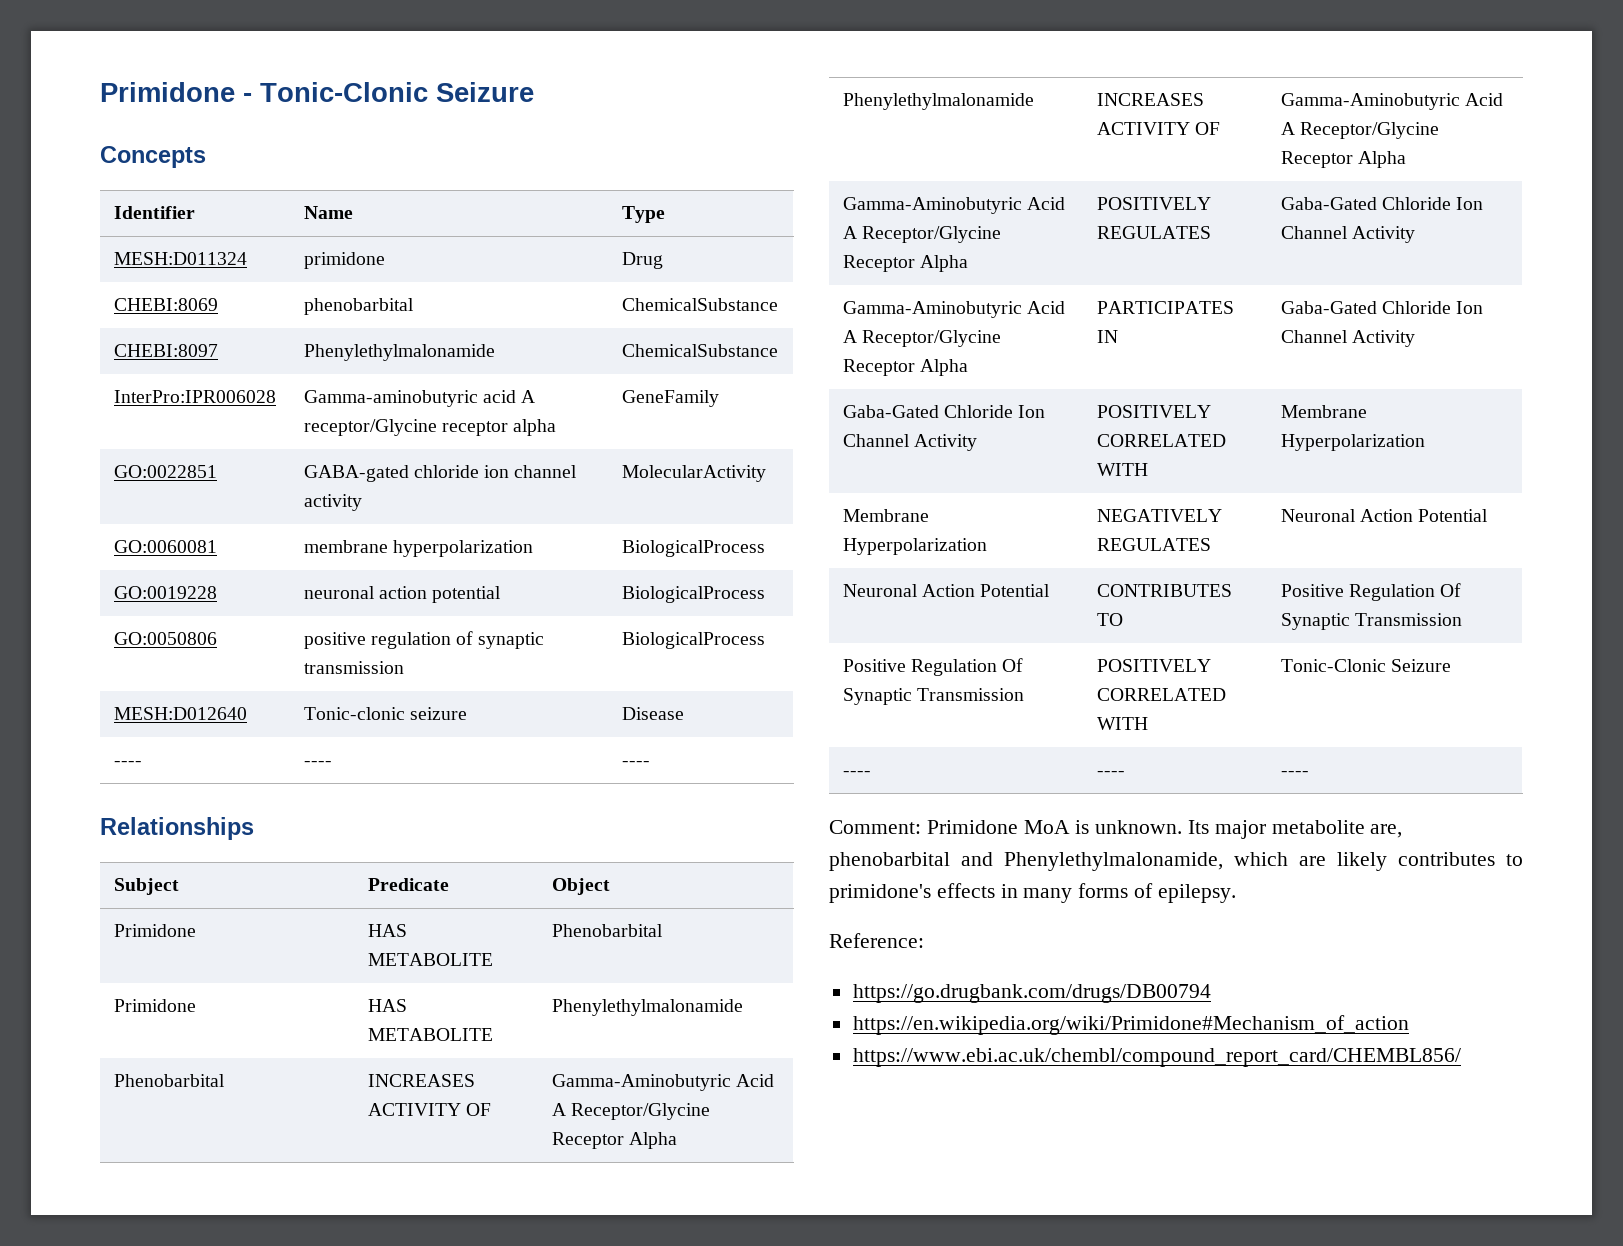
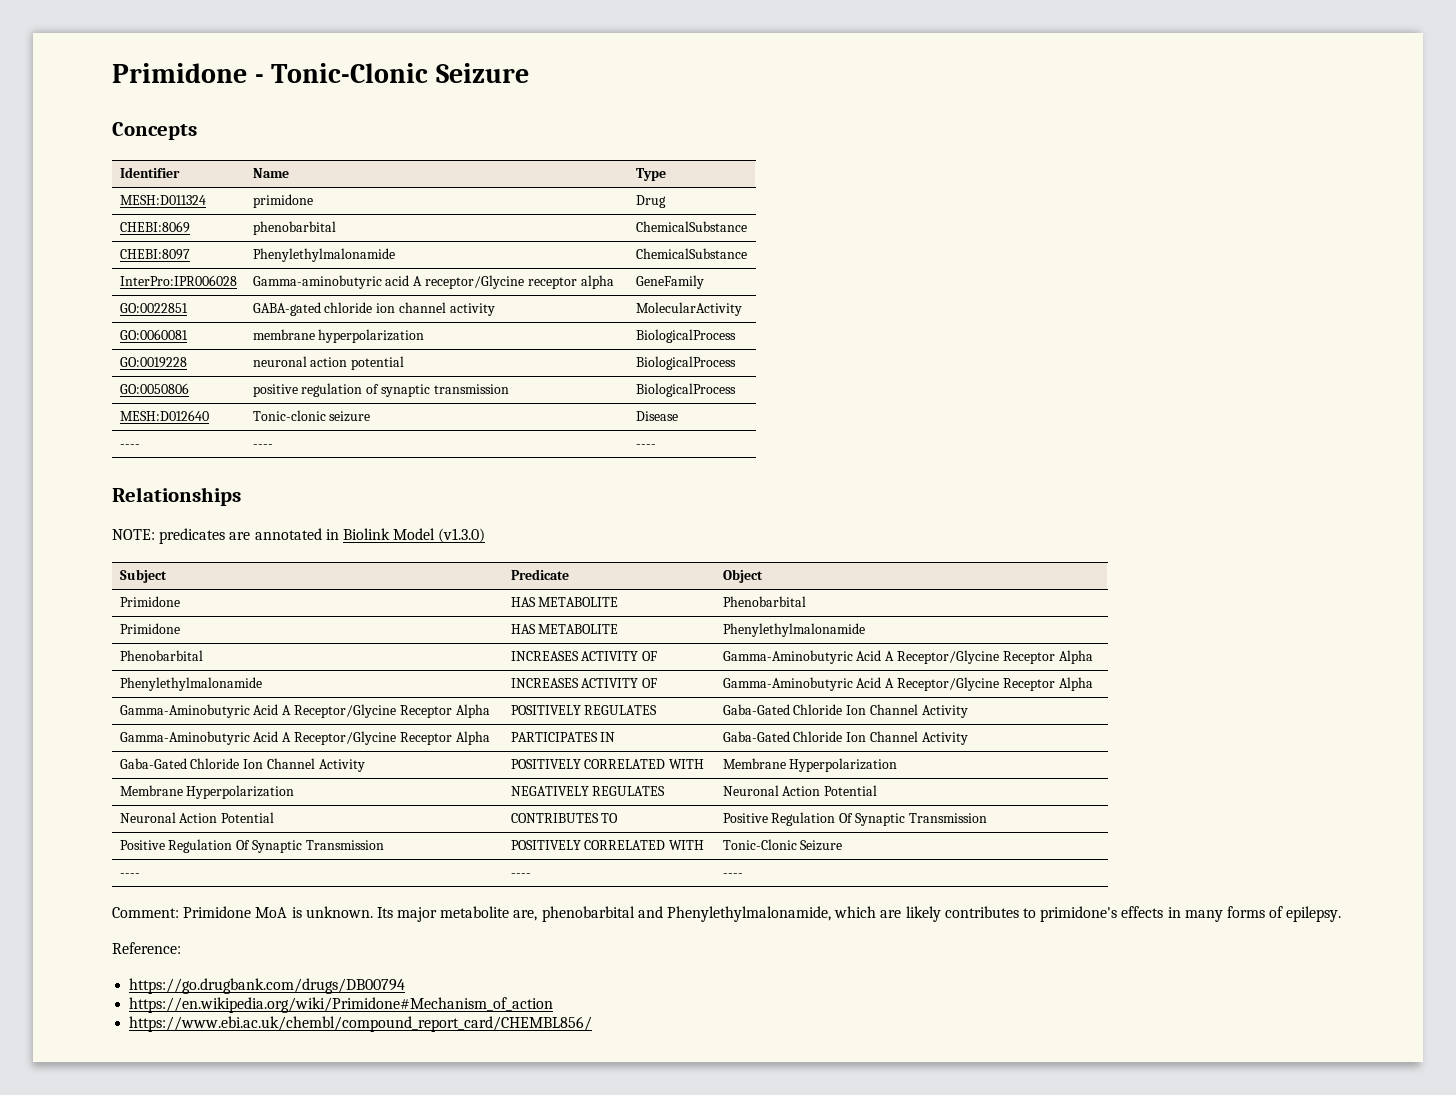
+ NOTE: predicates are annotated in Biolink Model (v1.3.0)

